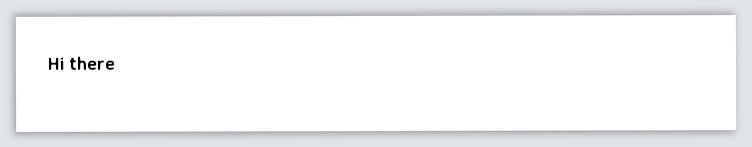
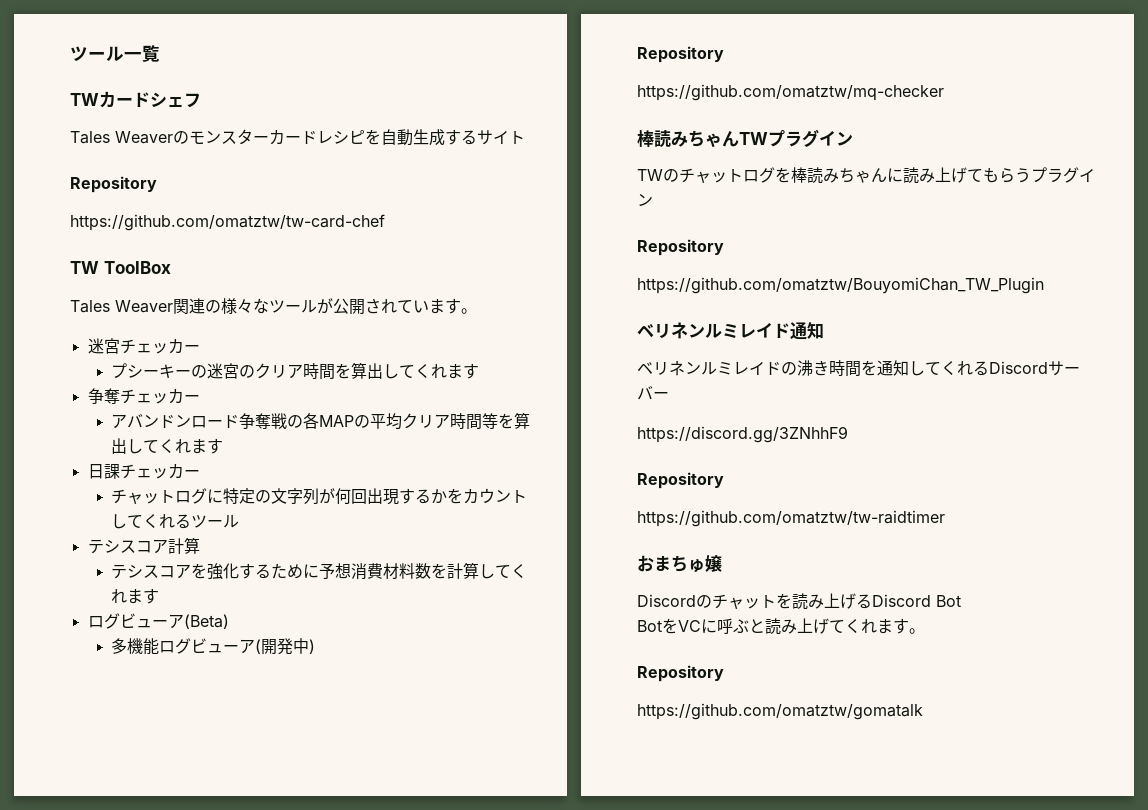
- Hi there
+ ツール一覧
+ TWカードシェフ
+ Tales Weaverのモンスターカードレシピを自動生成するサイト
+ Repository
+ https://github.com/omatztw/tw-card-chef
+ TW ToolBox
+ Tales Weaver関連の様々なツールが公開されています。
+ 迷宮チェッカー
+ プシーキーの迷宮のクリア時間を算出してくれます
+ 争奪チェッカー
+ アバンドンロード争奪戦の各MAPの平均クリア時間等を算出してくれます
+ 日課チェッカー
+ チャットログに特定の文字列が何回出現するかをカウントしてくれるツール
+ テシスコア計算
+ テシスコアを強化するために予想消費材料数を計算してくれます
+ ログビューア(Beta)
+ 多機能ログビューア(開発中)
+ Repository
+ https://github.com/omatztw/mq-checker
+ 棒読みちゃんTWプラグイン
+ TWのチャットログを棒読みちゃんに読み上げてもらうプラグイン
+ Repository
+ https://github.com/omatztw/BouyomiChan_TW_Plugin
+ ベリネンルミレイド通知
+ ベリネンルミレイドの沸き時間を通知してくれるDiscordサーバー
+ https://discord.gg/3ZNhhF9
+ Repository
+ https://github.com/omatztw/tw-raidtimer
+ おまちゅ嬢
+ Discordのチャットを読み上げるDiscord Bot
+ BotをVCに呼ぶと読み上げてくれます。
+ Repository
+ https://github.com/omatztw/gomatalk

